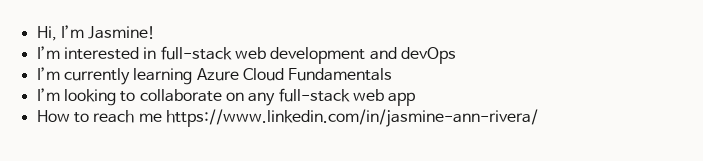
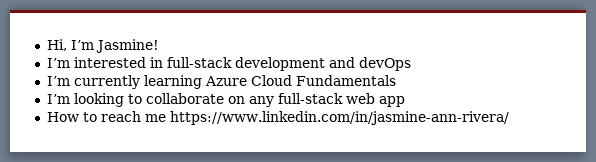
- I’m interested in full-stack web development and devOps
+ I’m interested in full-stack development and devOps

